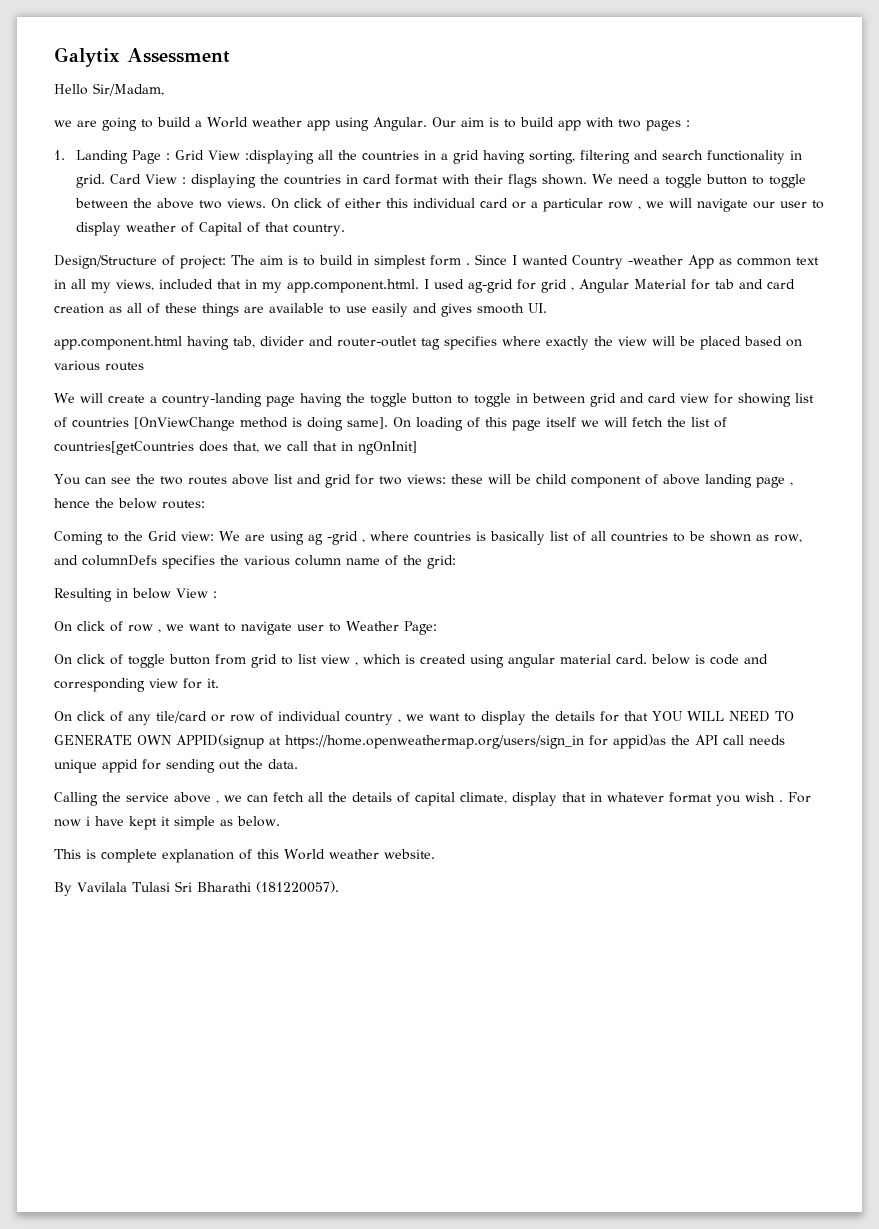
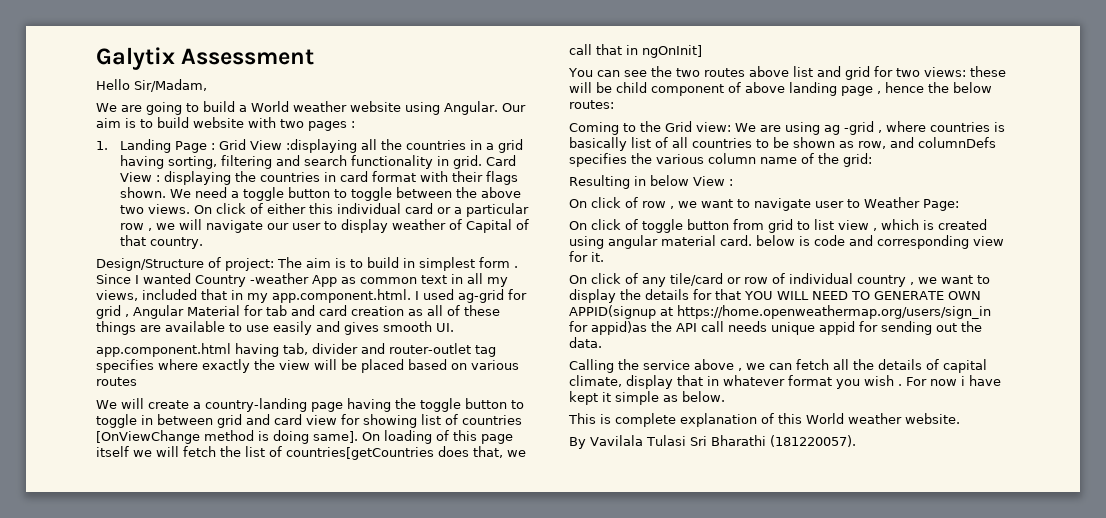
- we are going to build a World weather app using Angular.
+ We are going to build a World weather website using Angular.
- Our aim is to build app with two pages :
+ Our aim is to build website with two pages :

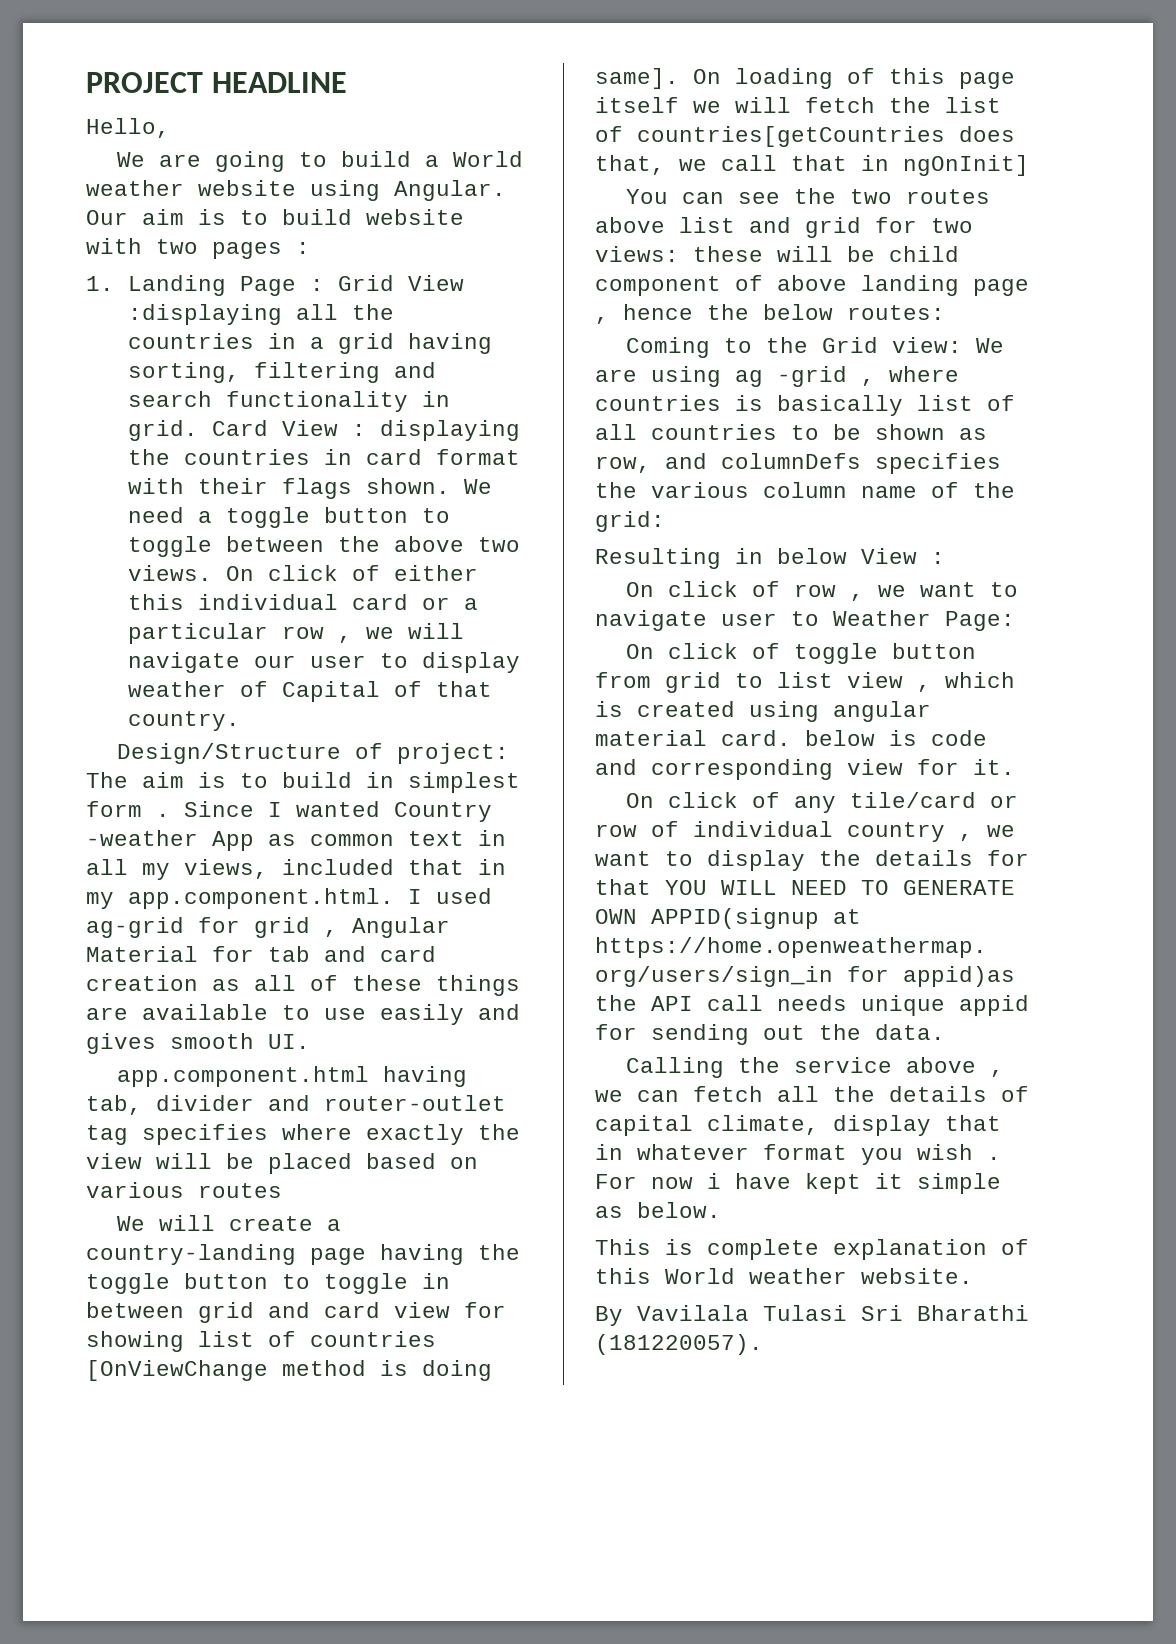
- Galytix Assessment
- Hello Sir/Madam,
+ PROJECT HEADLINE
+ Hello,

